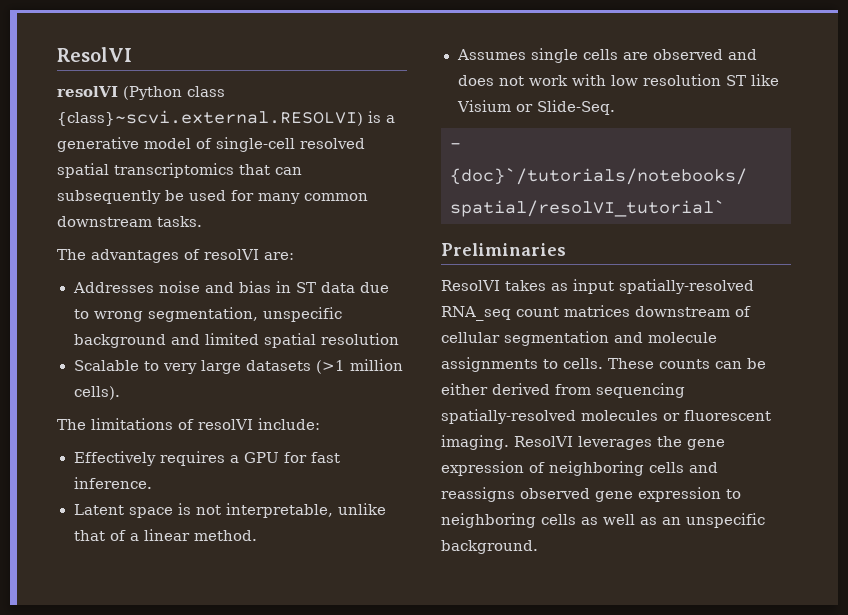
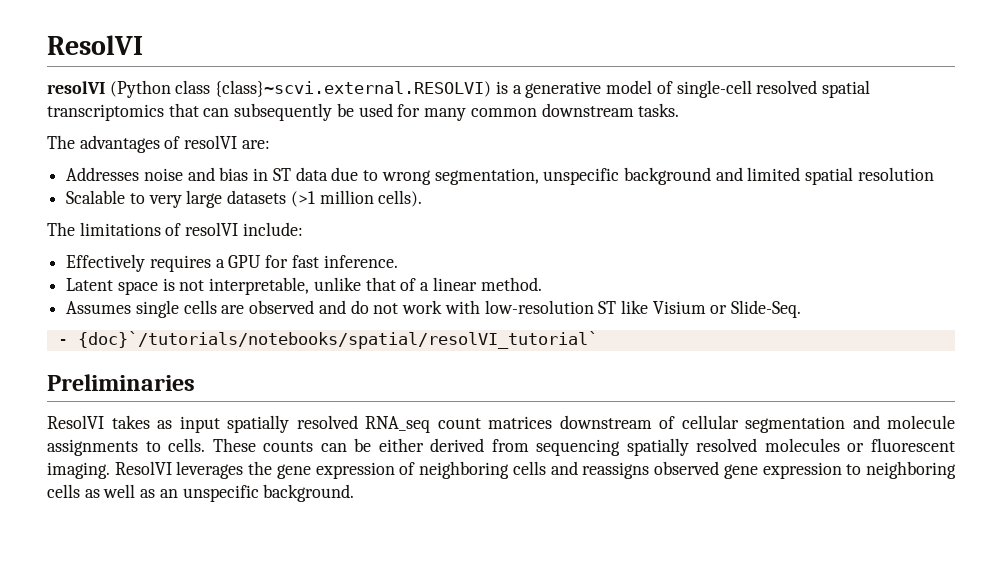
- Assumes single cells are observed and does not work with low resolution ST like Visium or Slide-Seq.
+ Assumes single cells are observed and do not work with low-resolution ST like Visium or Slide-Seq.
- ResolVI takes as input spatially-resolved RNA_seq count matrices downstream of cellular segmentation and molecule assignments to cells.
+ ResolVI takes as input spatially resolved RNA_seq count matrices downstream of cellular segmentation and molecule assignments to cells.
- These counts can be either derived from sequencing spatially-resolved molecules or fluorescent imaging.
+ These counts can be either derived from sequencing spatially resolved molecules or fluorescent imaging.

